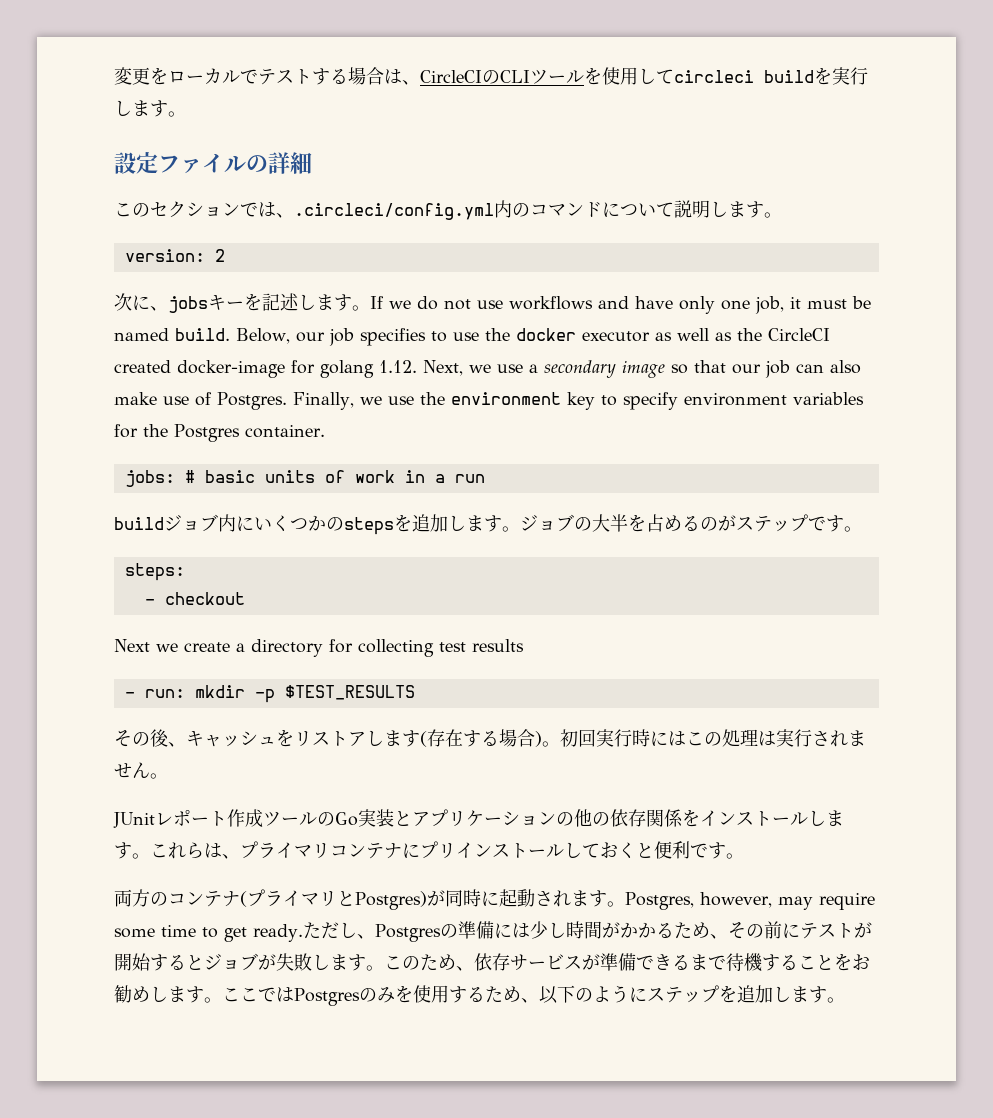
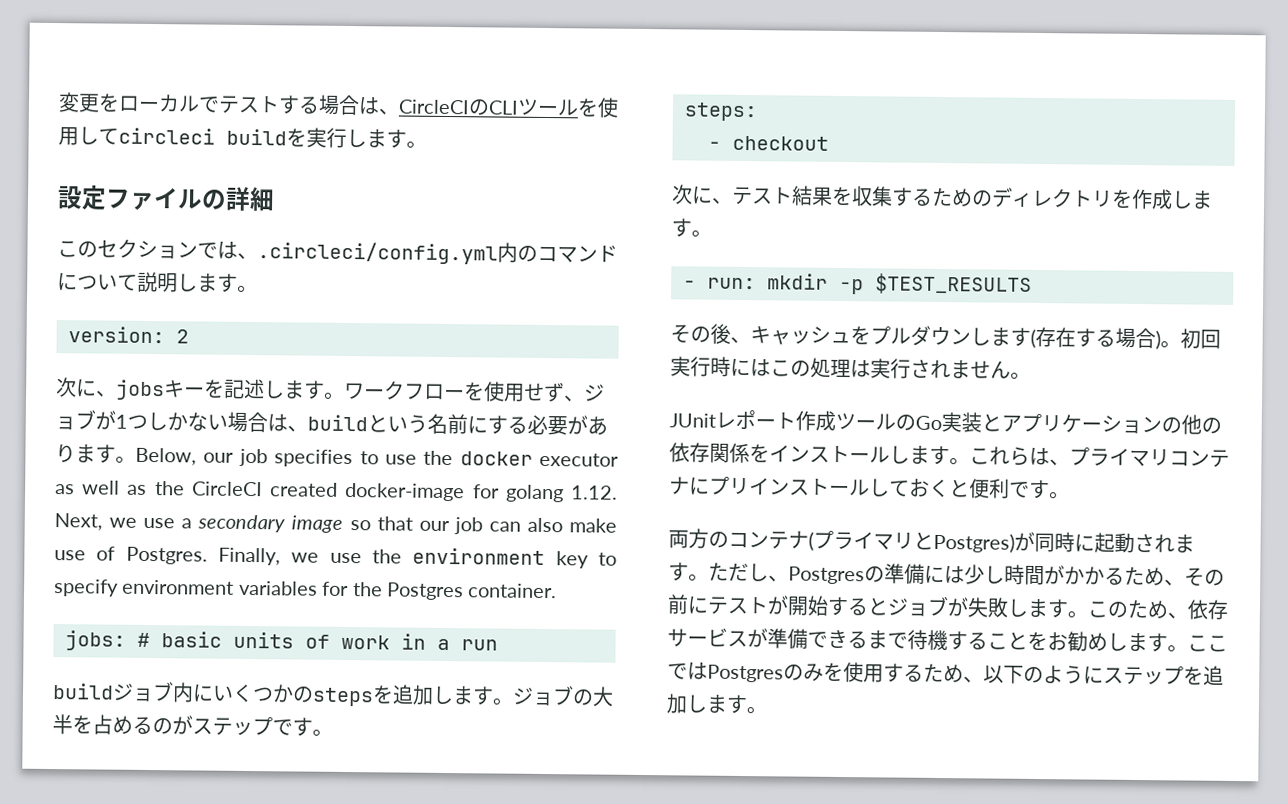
- If we do not use workflows and have only one job, it must be named build.
+ ワークフローを使用せず、ジョブが1つしかない場合は、buildという名前にする必要があります。
- Next we create a directory for collecting test results
+ 次に、テスト結果を収集するためのディレクトリを作成します。
- その後、キャッシュをリストアします(存在する場合)。
+ その後、キャッシュをプルダウンします(存在する場合)。
- Postgres, however, may require some time to get ready.

